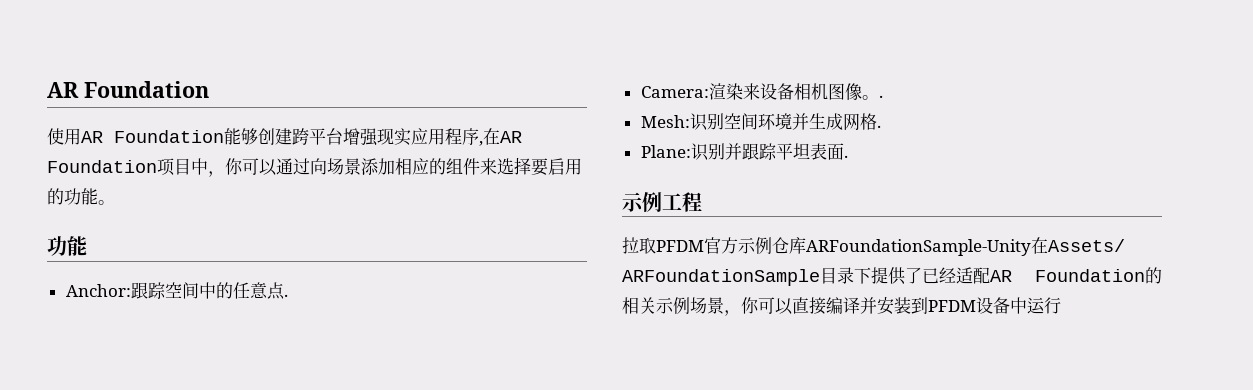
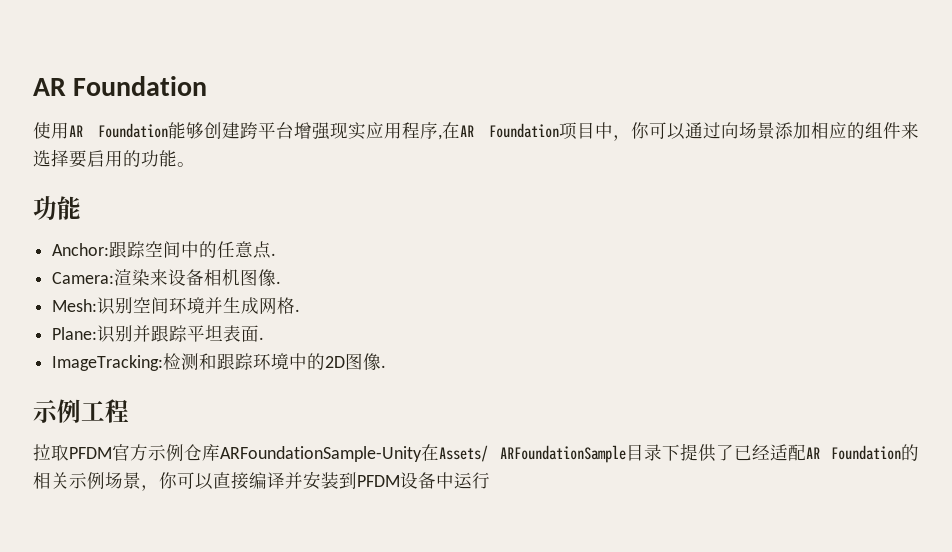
- Camera:渲染来设备相机图像。.
+ Camera:渲染来设备相机图像.
+ ImageTracking:检测和跟踪环境中的2D图像.

